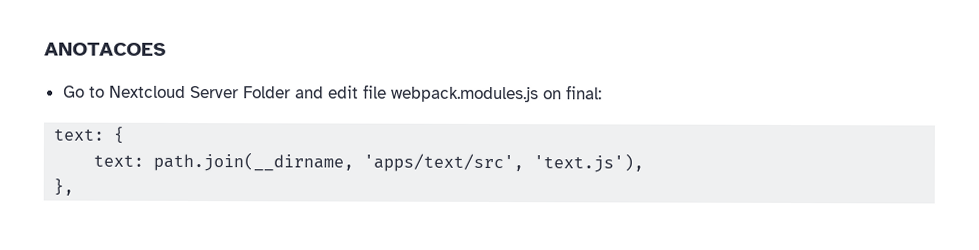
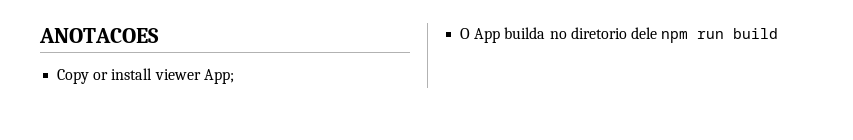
- Go to Nextcloud Server Folder and edit file webpack.modules.js on final:
- text: {
- text: path.join(__dirname, 'apps/text/src', 'text.js'),
- },
+ Copy or install viewer App;
+ O App builda no diretorio dele npm run build

